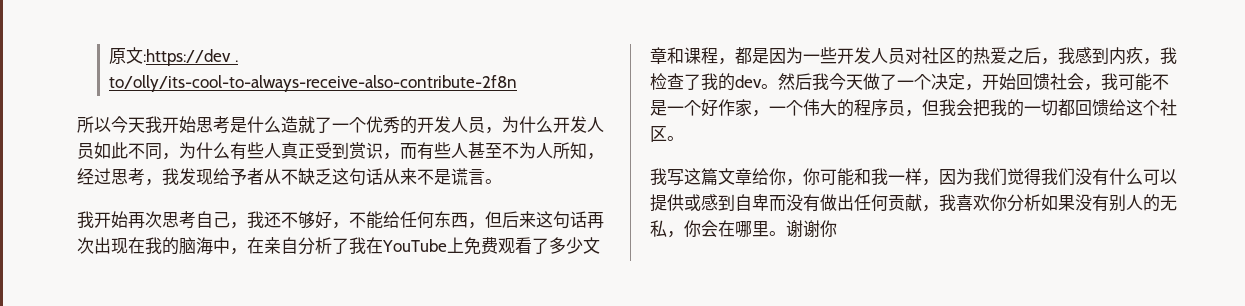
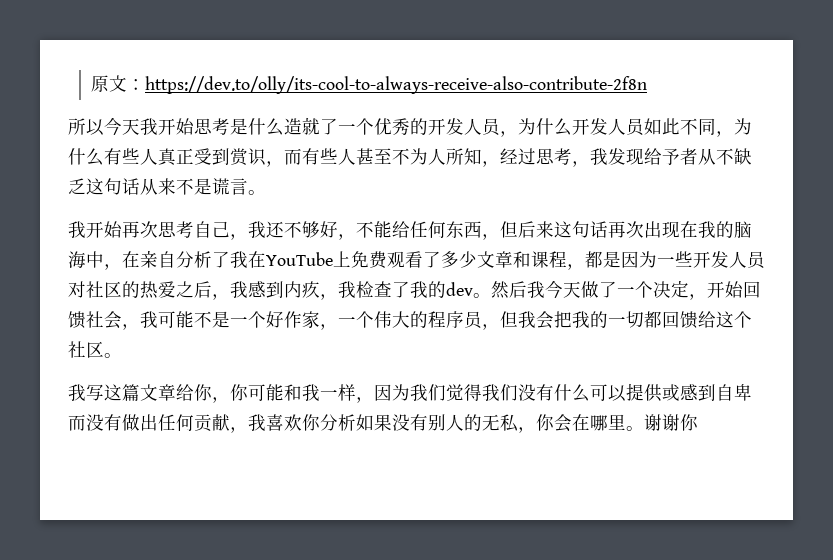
- 原文:https://dev . to/olly/its-cool-to-always-receive-also-contribute-2f8n
+ 原文：https://dev.to/olly/its-cool-to-always-receive-also-contribute-2f8n

